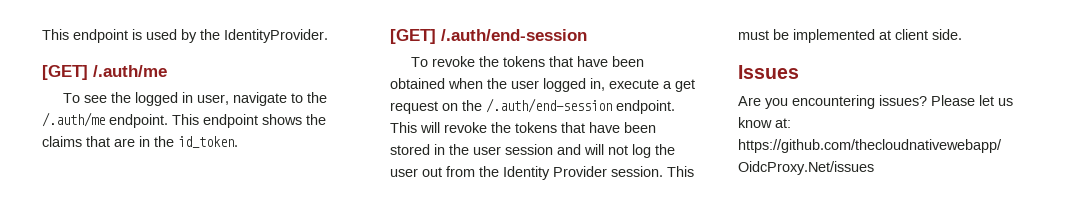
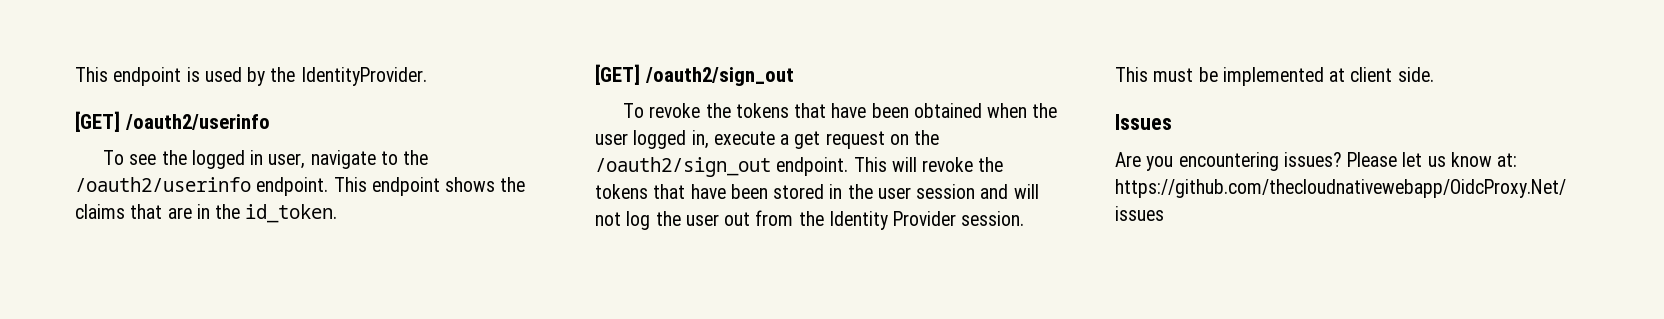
- [GET] /.auth/me
+ [GET] /oauth2/userinfo
- To see the logged in user, navigate to the /.auth/me endpoint.
+ To see the logged in user, navigate to the /oauth2/userinfo endpoint.
- [GET] /.auth/end-session
+ [GET] /oauth2/sign_out
- To revoke the tokens that have been obtained when the user logged in, execute a get request on the /.auth/end-session endpoint.
+ To revoke the tokens that have been obtained when the user logged in, execute a get request on the /oauth2/sign_out endpoint.

